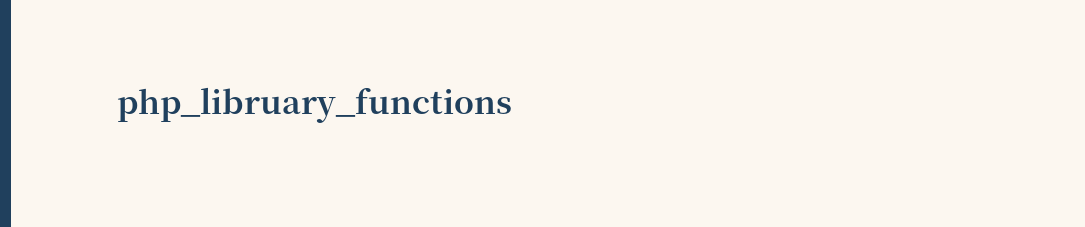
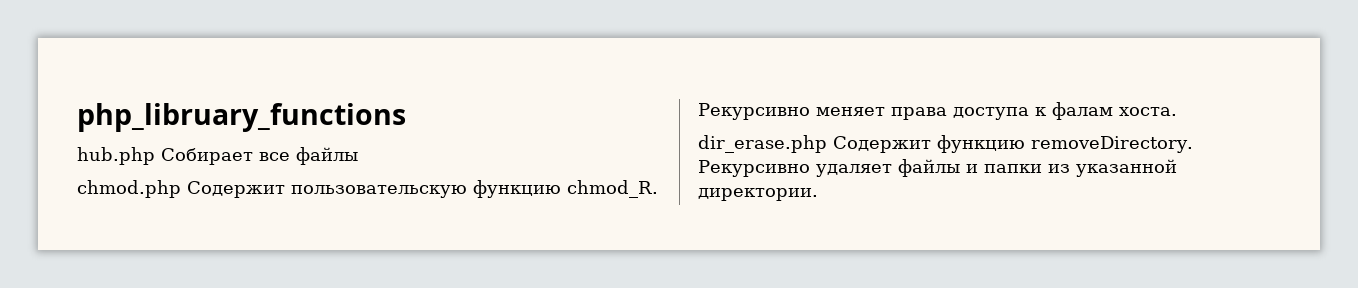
+ hub.php Собирает все файлы
+ chmod.php Содержит пользовательскую функцию chmod_R. Рекурсивно меняет права доступа к фалам хоста.
+ dir_erase.php Содержит функцию removeDirectory. Рекурсивно удаляет файлы и папки из указанной директории.

